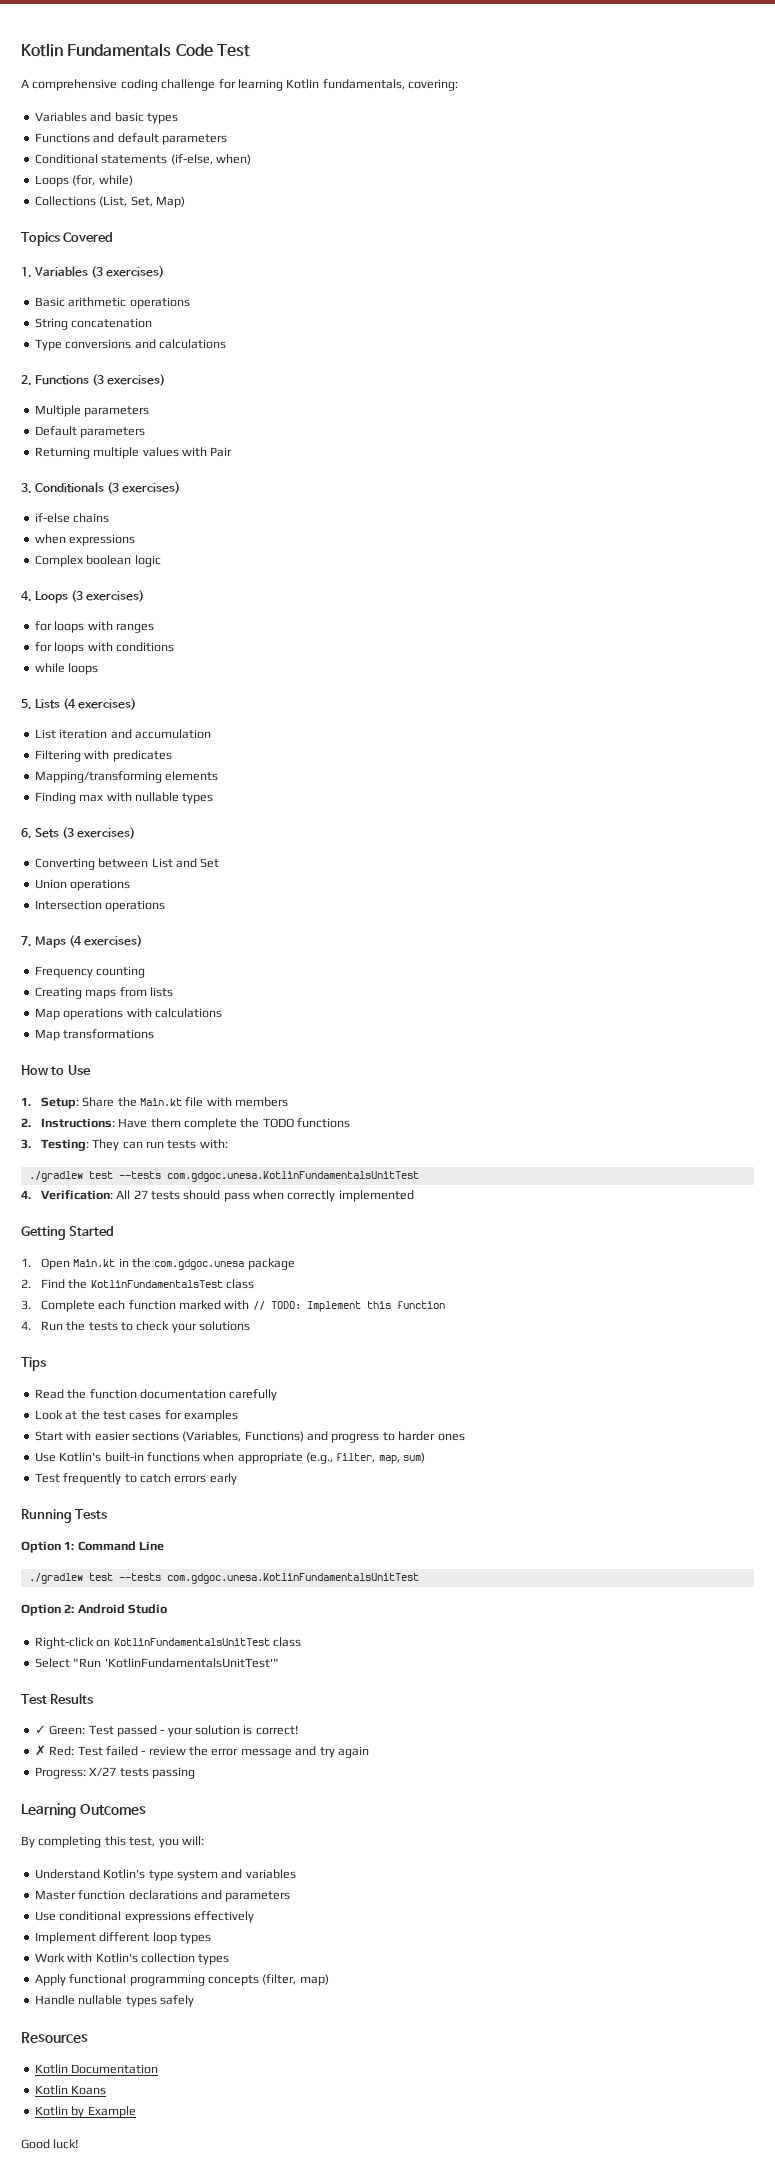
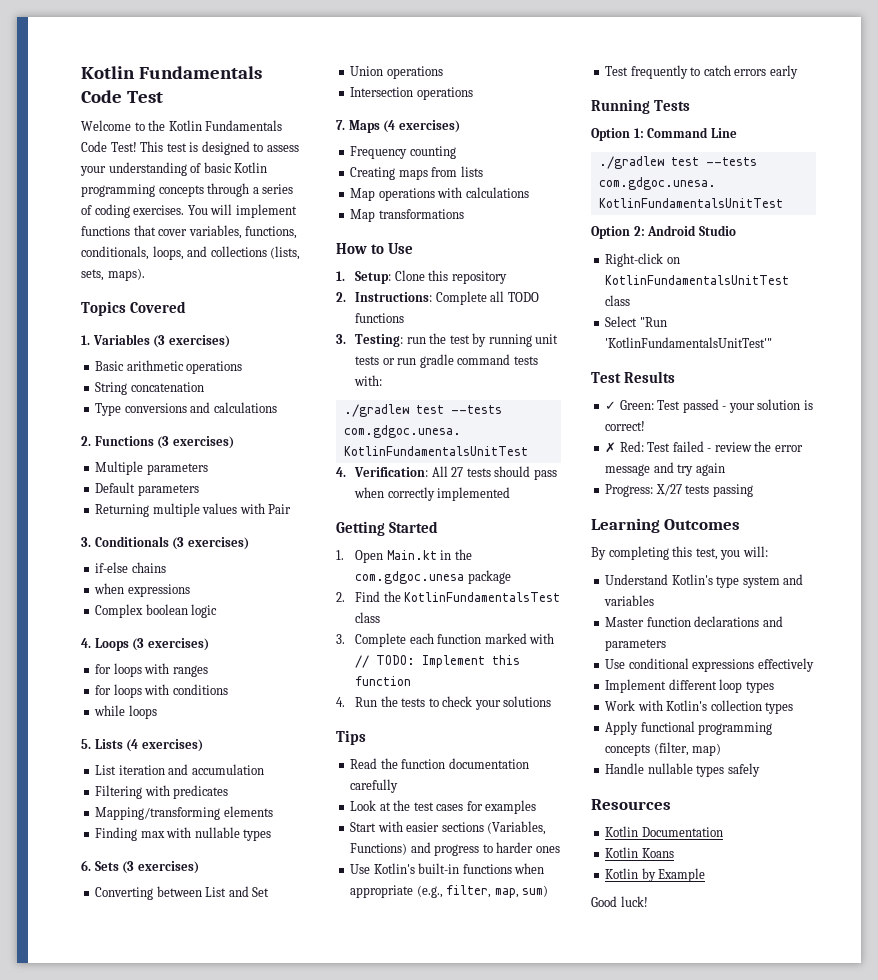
- A comprehensive coding challenge for learning Kotlin fundamentals, covering:
- Variables and basic types
- Functions and default parameters
- Conditional statements (if-else, when)
- Loops (for, while)
- Collections (List, Set, Map)
+ Welcome to the Kotlin Fundamentals Code Test! This test is designed to assess your understanding of basic Kotlin programming concepts through a series of coding exercises. You will implement functions that cover variables, functions, conditionals, loops, and collections (lists, sets, maps).
- 1. Setup: Share the Main.kt file with members
- 2. Instructions: Have them complete the TODO functions
- 3. Testing: They can run tests with:
+ 1. Setup: Clone this repository
+ 2. Instructions: Complete all TODO functions
+ 3. Testing: run the test by running unit tests or run gradle command tests with:

